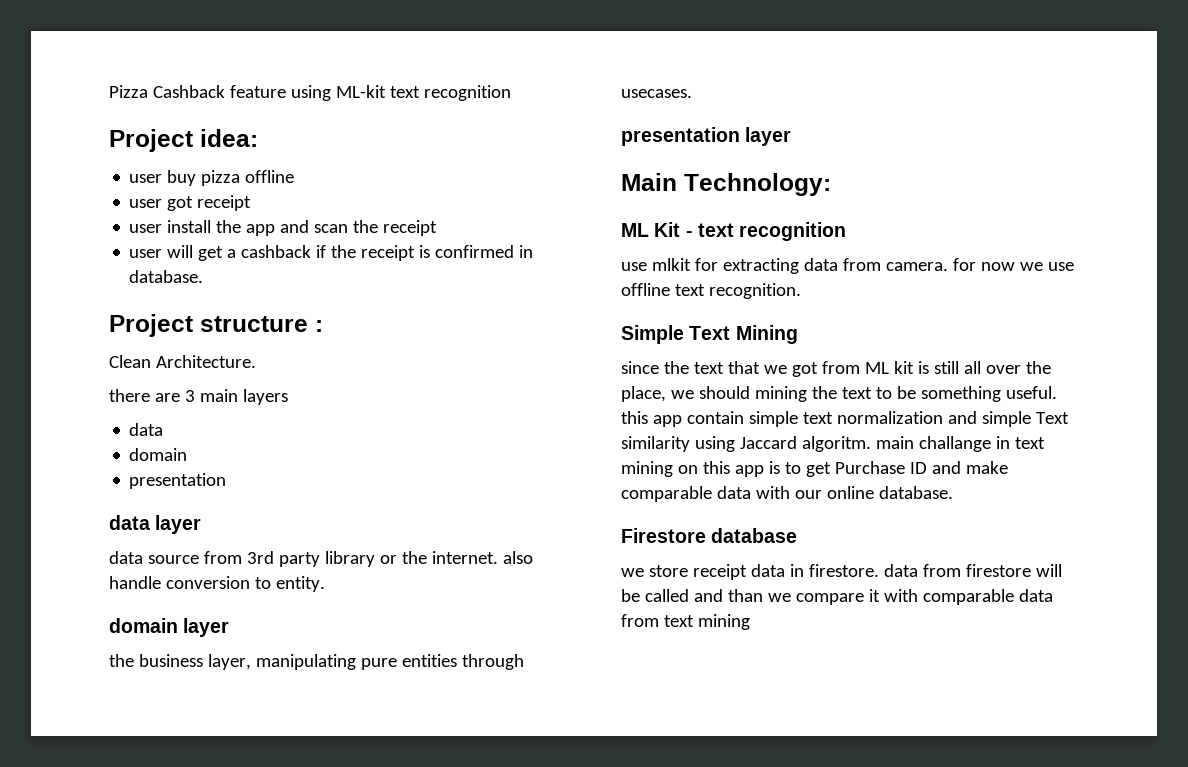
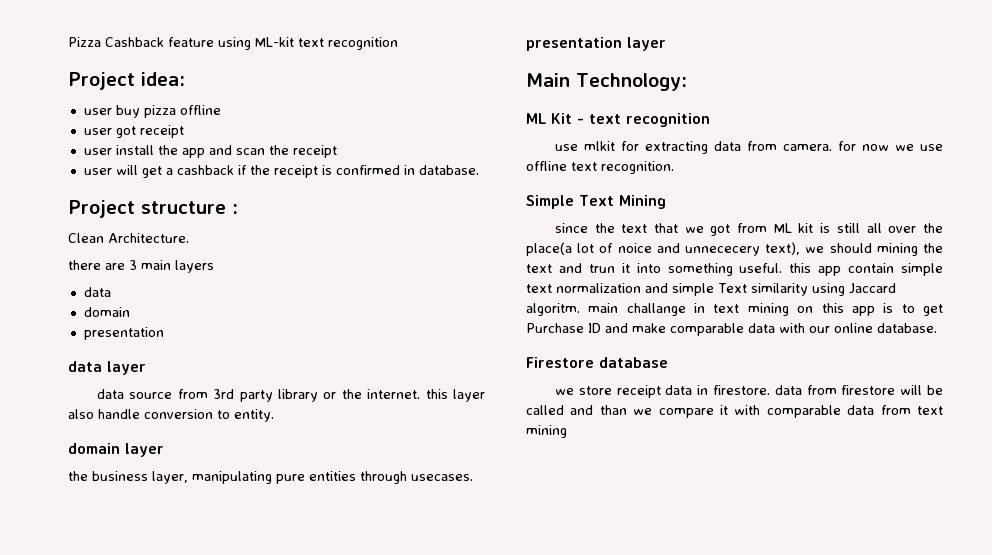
- data source from 3rd party library or the internet. also handle conversion to entity.
+ data source from 3rd party library or the internet. this layer also handle conversion to entity.
- since the text that we got from ML kit is still all over the place, we should mining the text to be something useful. this app contain simple text normalization and simple Text similarity using Jaccard algoritm. main challange in text mining on this app is to get Purchase ID and make comparable data with our online database.
+ since the text that we got from ML kit is still all over the place(a lot of noice and unnececery text), we should mining the text and trun it into something useful. this app contain simple text normalization and simple Text similarity using Jaccard algoritm. main challange in text mining on this app is to get Purchase ID and make comparable data with our online database.

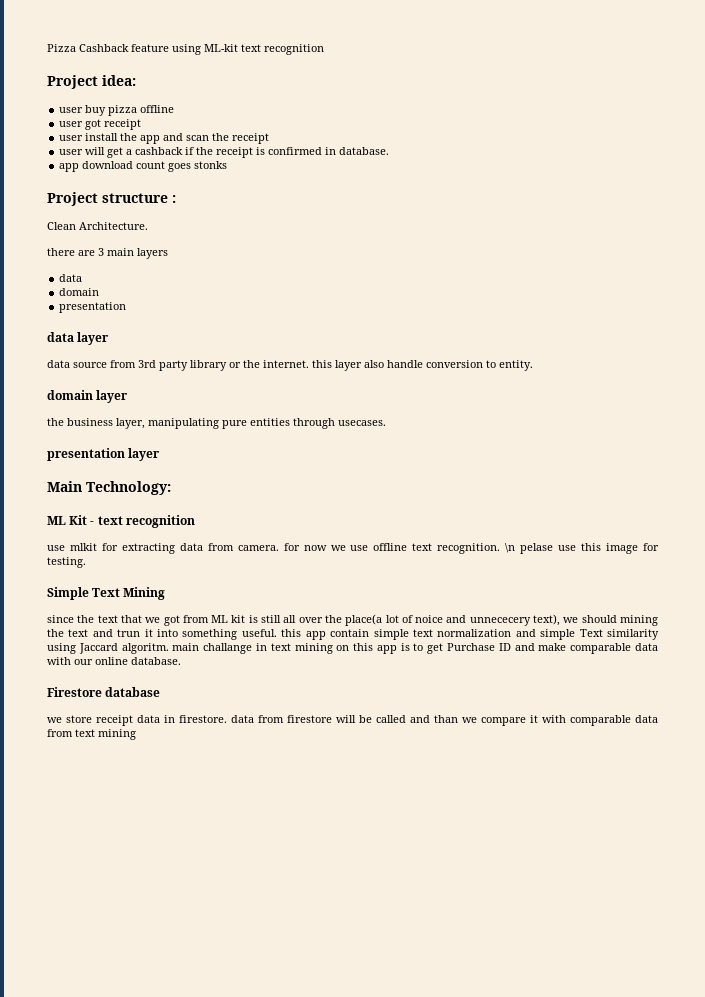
+ app download count goes stonks
+ \n pelase use this image for testing.

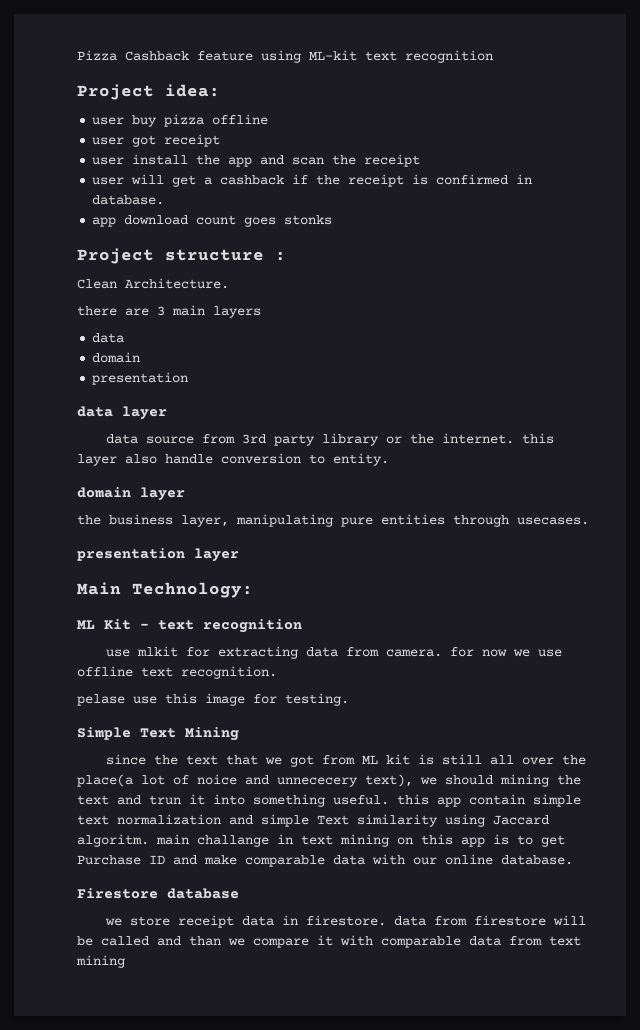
- use mlkit for extracting data from camera. for now we use offline text recognition. \n pelase use this image for testing.
+ use mlkit for extracting data from camera. for now we use offline text recognition.
+ pelase use this image for testing.

